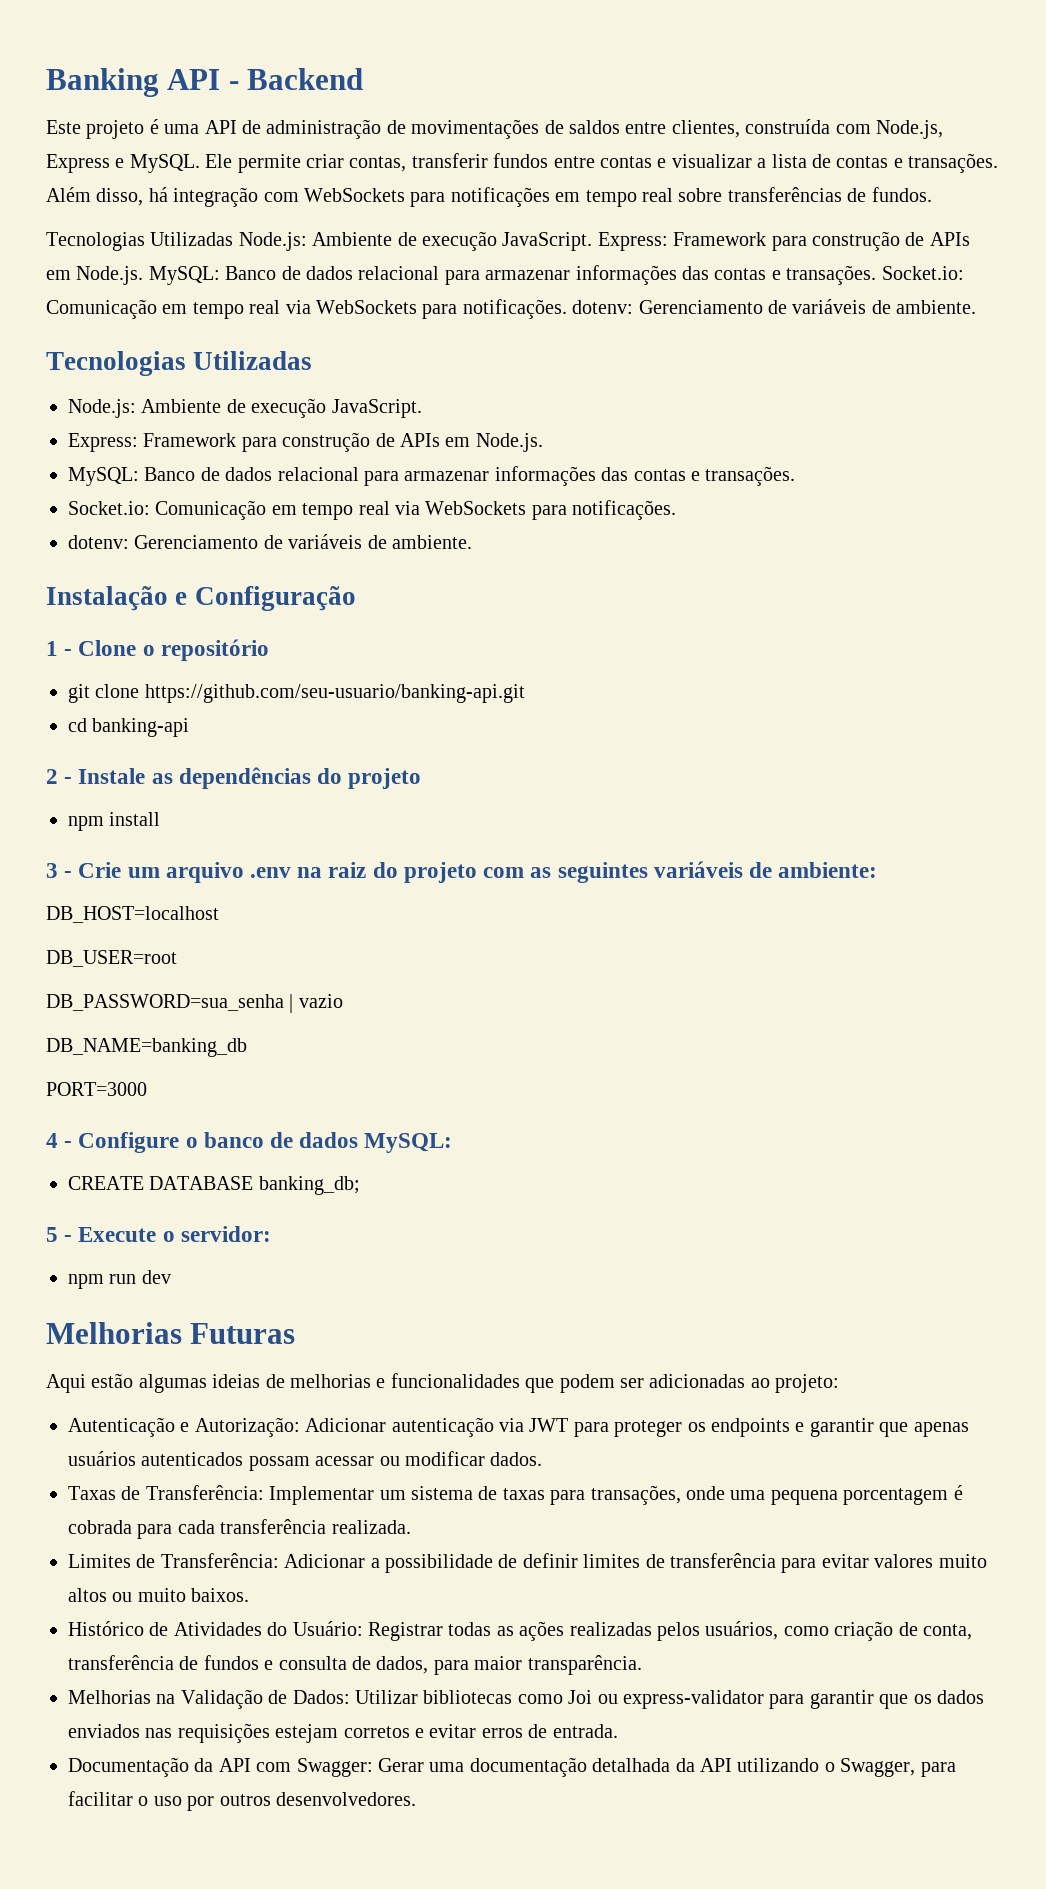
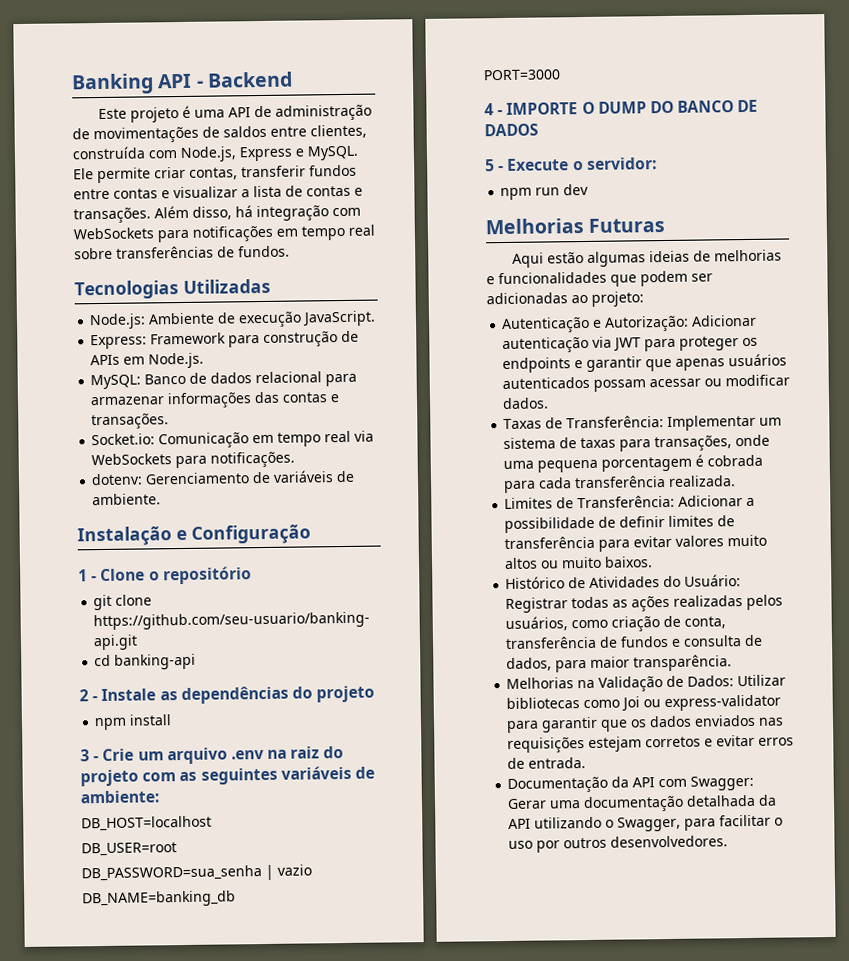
- Tecnologias Utilizadas Node.js: Ambiente de execução JavaScript. Express: Framework para construção de APIs em Node.js. MySQL: Banco de dados relacional para armazenar informações das contas e transações. Socket.io: Comunicação em tempo real via WebSockets para notificações. dotenv: Gerenciamento de variáveis de ambiente.
- 4 - Configure o banco de dados MySQL:
- CREATE DATABASE banking_db;
+ 4 - IMPORTE O DUMP DO BANCO DE DADOS

